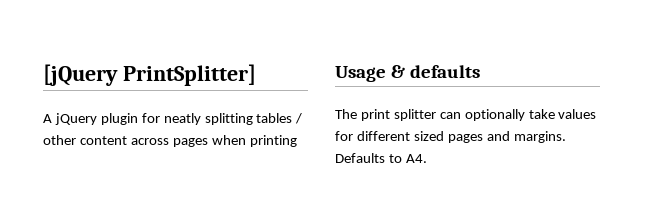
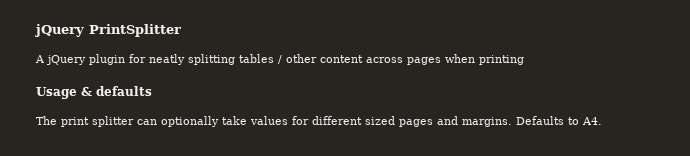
- [jQuery PrintSplitter]
+ jQuery PrintSplitter

